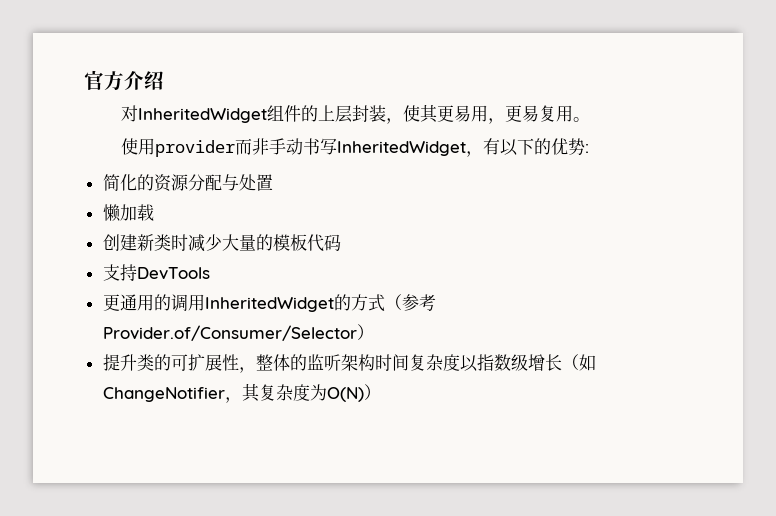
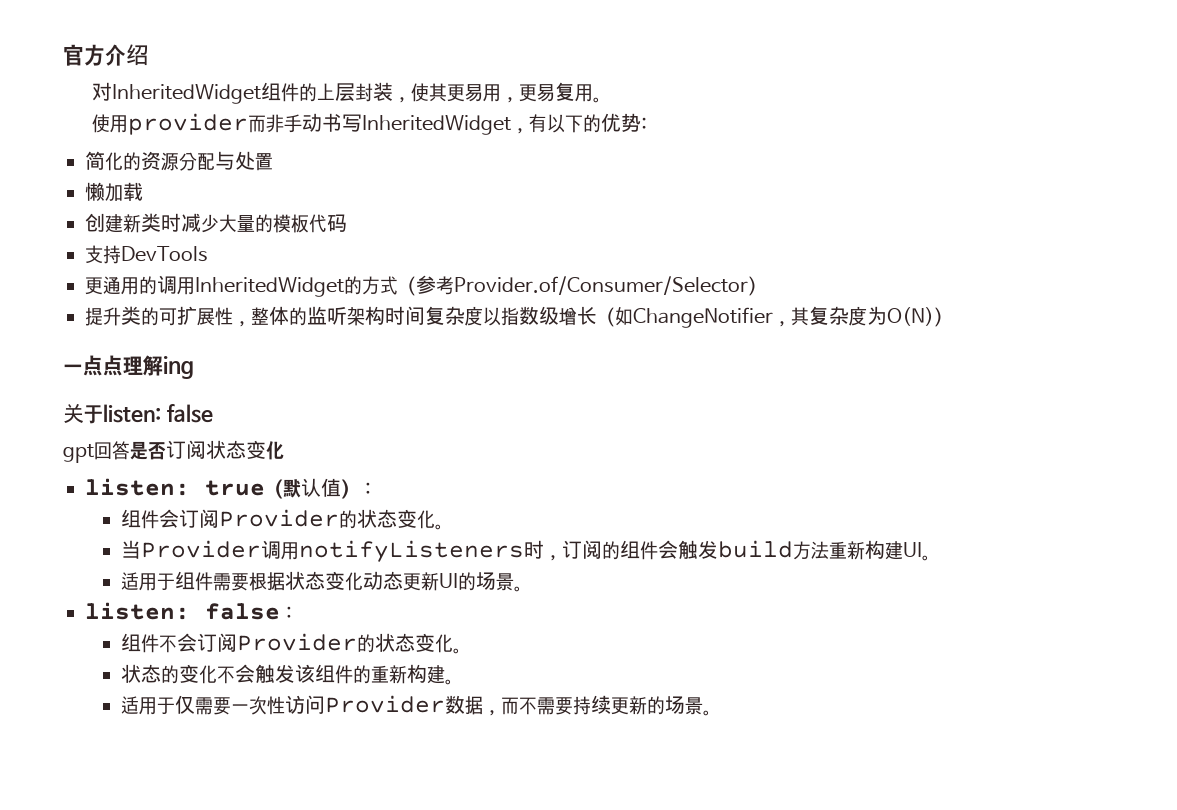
+ 一点点理解ing
+ 关于listen: false
+ gpt回答是否订阅状态变化
+ listen: true（默认值）：
+ 组件会订阅Provider的状态变化。
+ 当Provider调用notifyListeners时，订阅的组件会触发build方法重新构建UI。
+ 适用于组件需要根据状态变化动态更新UI的场景。
+ listen: false：
+ 组件不会订阅Provider的状态变化。
+ 状态的变化不会触发该组件的重新构建。
+ 适用于仅需要一次性访问Provider数据，而不需要持续更新的场景。

